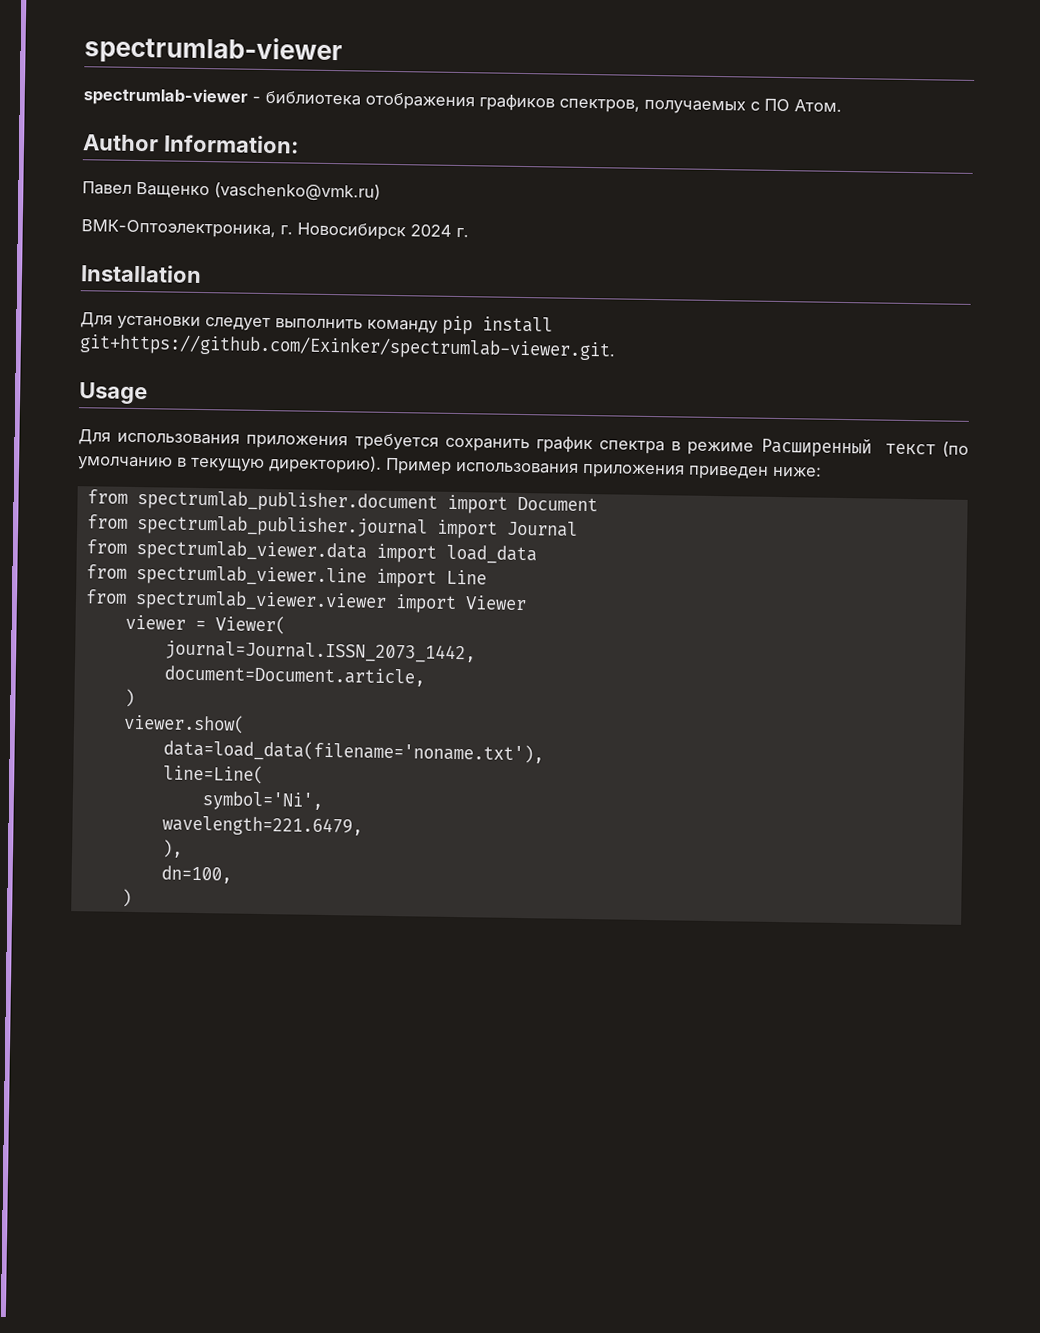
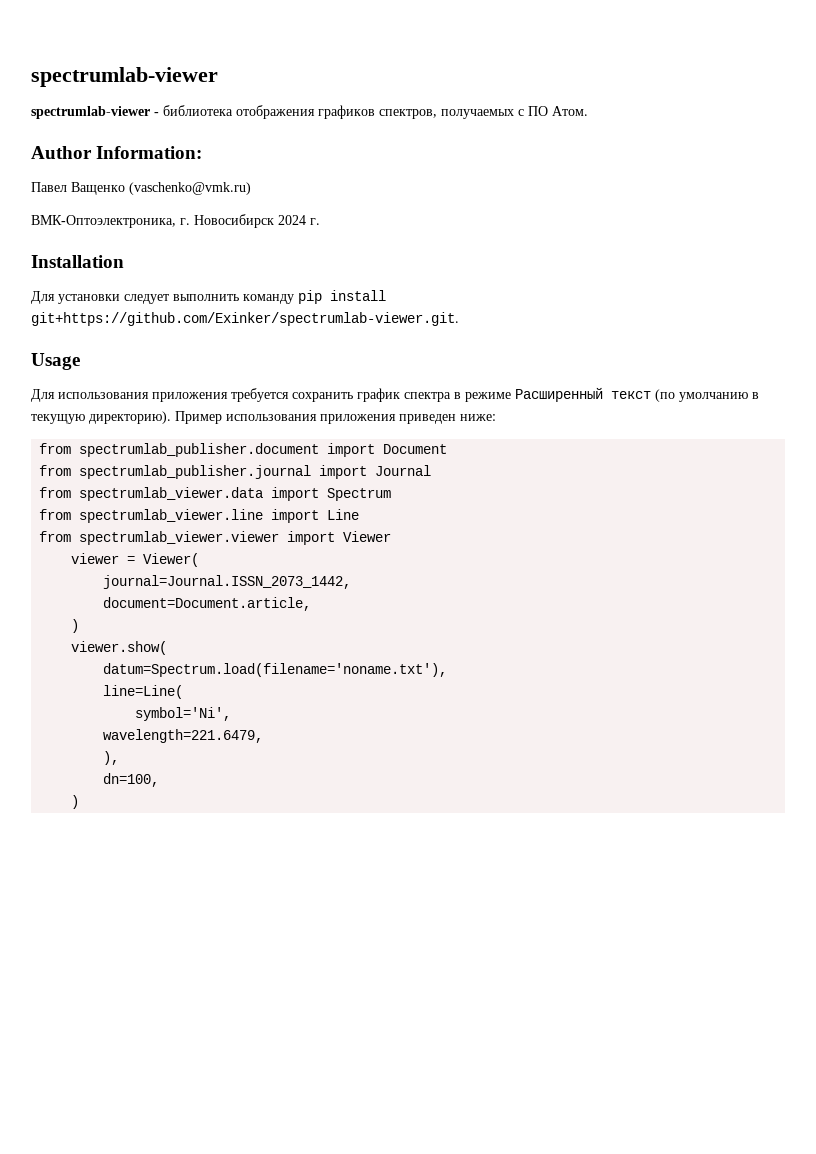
- from spectrumlab_viewer.data import load_data
+ from spectrumlab_viewer.data import Spectrum
- data=load_data(filename='noname.txt'),
+ datum=Spectrum.load(filename='noname.txt'),

